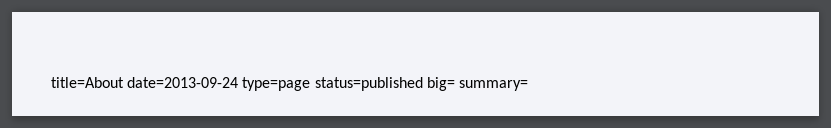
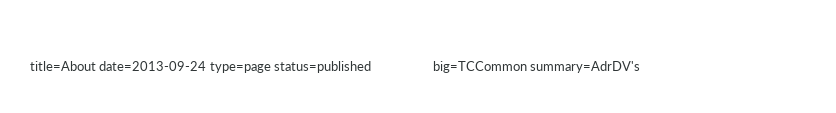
- title=About date=2013-09-24 type=page status=published big= summary=
+ title=About date=2013-09-24 type=page status=published big=TCCommon summary=AdrDV's

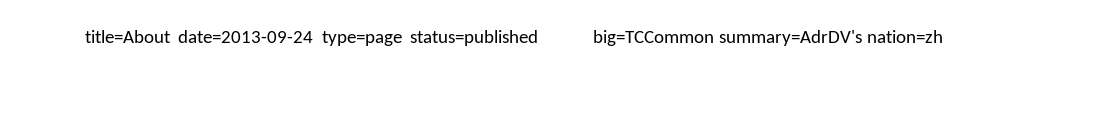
- title=About date=2013-09-24 type=page status=published big=TCCommon summary=AdrDV's
+ title=About date=2013-09-24 type=page status=published big=TCCommon summary=AdrDV's nation=zh

